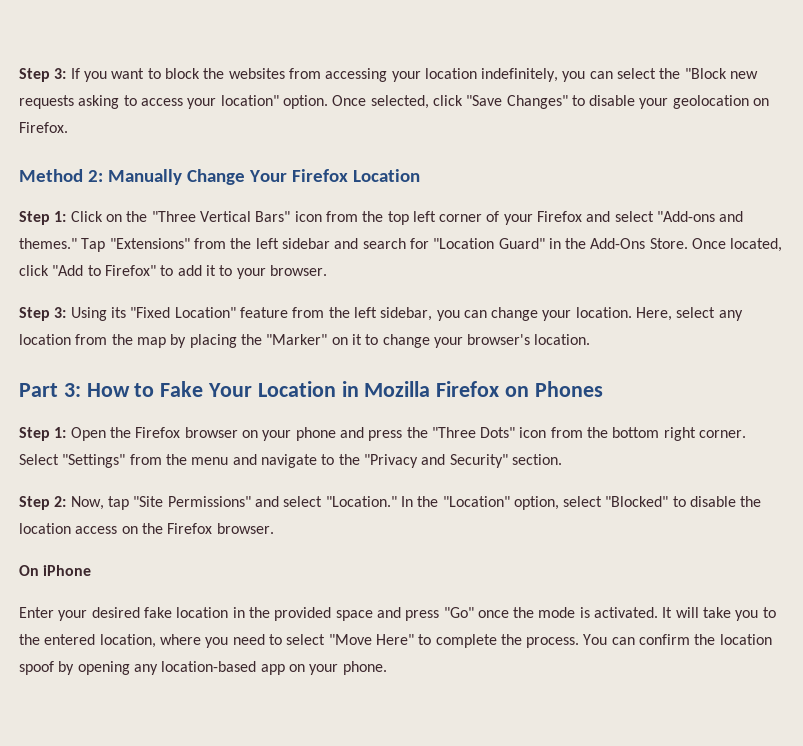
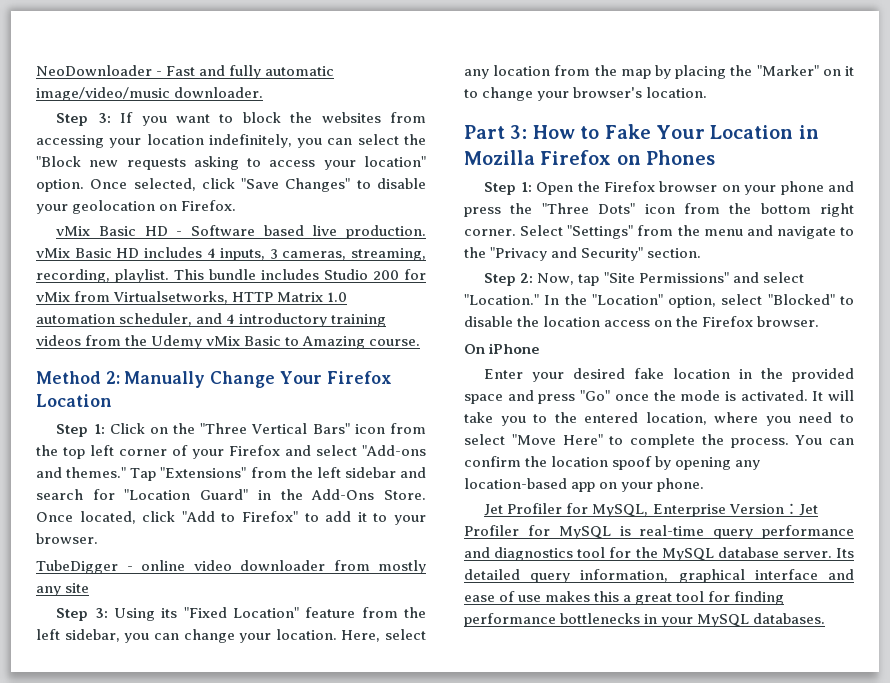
+ NeoDownloader - Fast and fully automatic image/video/music downloader.
+ vMix Basic HD - Software based live production. vMix Basic HD includes 4 inputs, 3 cameras, streaming, recording, playlist. This bundle includes Studio 200 for vMix from Virtualsetworks, HTTP Matrix 1.0 automation scheduler, and 4 introductory training videos from the Udemy vMix Basic to Amazing course.
+ TubeDigger - online video downloader from mostly any site
+ Jet Profiler for MySQL, Enterprise Version：Jet Profiler for MySQL is real-time query performance and diagnostics tool for the MySQL database server. Its detailed query information, graphical interface and ease of use makes this a great tool for finding performance bottlenecks in your MySQL databases.

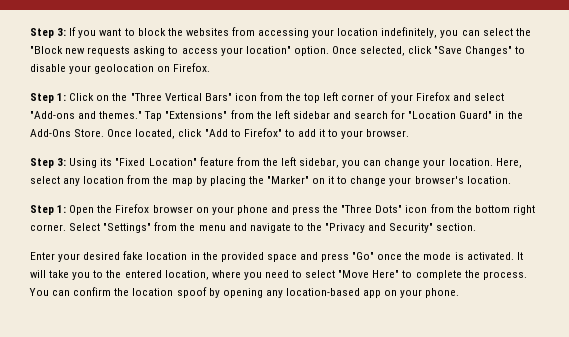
- NeoDownloader - Fast and fully automatic image/video/music downloader.
- vMix Basic HD - Software based live production. vMix Basic HD includes 4 inputs, 3 cameras, streaming, recording, playlist. This bundle includes Studio 200 for vMix from Virtualsetworks, HTTP Matrix 1.0 automation scheduler, and 4 introductory training videos from the Udemy vMix Basic to Amazing course.
- Method 2: Manually Change Your Firefox Location
- TubeDigger - online video downloader from mostly any site
- Part 3: How to Fake Your Location in Mozilla Firefox on Phones
- Step 2: Now, tap "Site Permissions" and select "Location." In the "Location" option, select "Blocked" to disable the location access on the Firefox browser.
- On iPhone
- Jet Profiler for MySQL, Enterprise Version：Jet Profiler for MySQL is real-time query performance and diagnostics tool for the MySQL database server. Its detailed query information, graphical interface and ease of use makes this a great tool for finding performance bottlenecks in your MySQL databases.

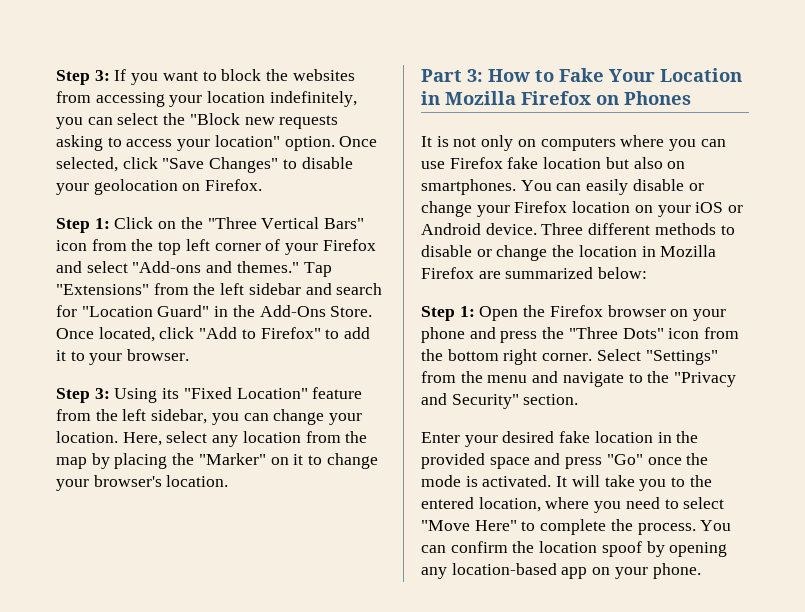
+ Part 3: How to Fake Your Location in Mozilla Firefox on Phones
+ It is not only on computers where you can use Firefox fake location but also on smartphones. You can easily disable or change your Firefox location on your iOS or Android device. Three different methods to disable or change the location in Mozilla Firefox are summarized below:

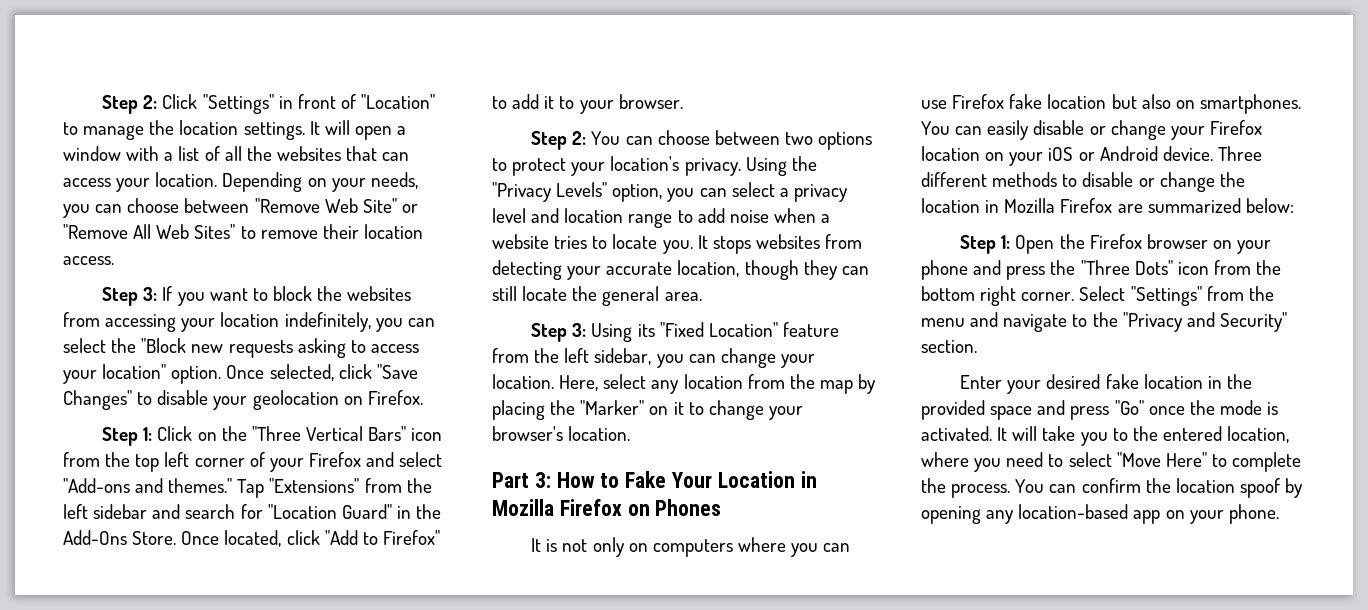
+ Step 2: Click "Settings" in front of "Location" to manage the location settings. It will open a window with a list of all the websites that can access your location. Depending on your needs, you can choose between "Remove Web Site" or "Remove All Web Sites" to remove their location access.
+ Step 2: You can choose between two options to protect your location's privacy. Using the "Privacy Levels" option, you can select a privacy level and location range to add noise when a website tries to locate you. It stops websites from detecting your accurate location, though they can still locate the general area.

